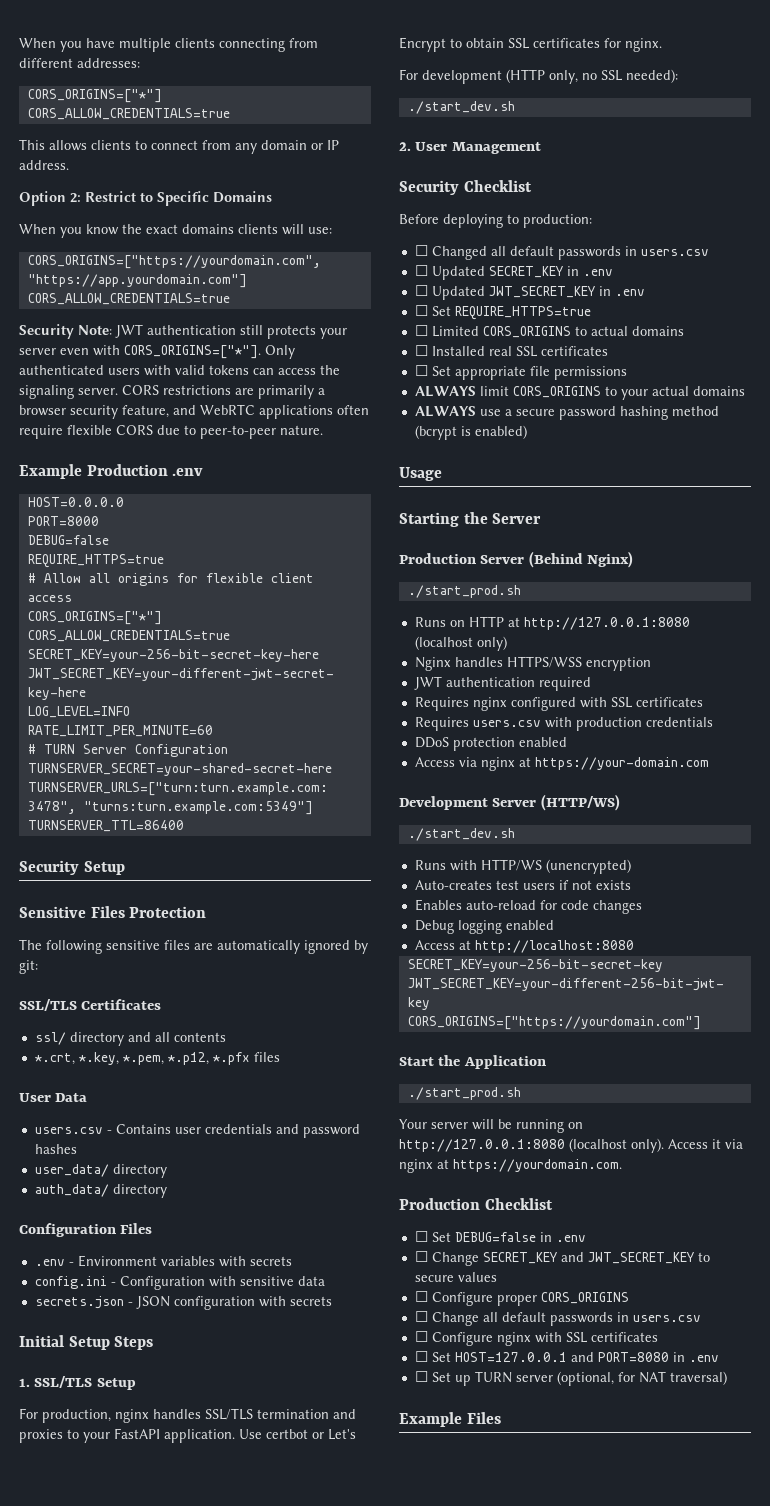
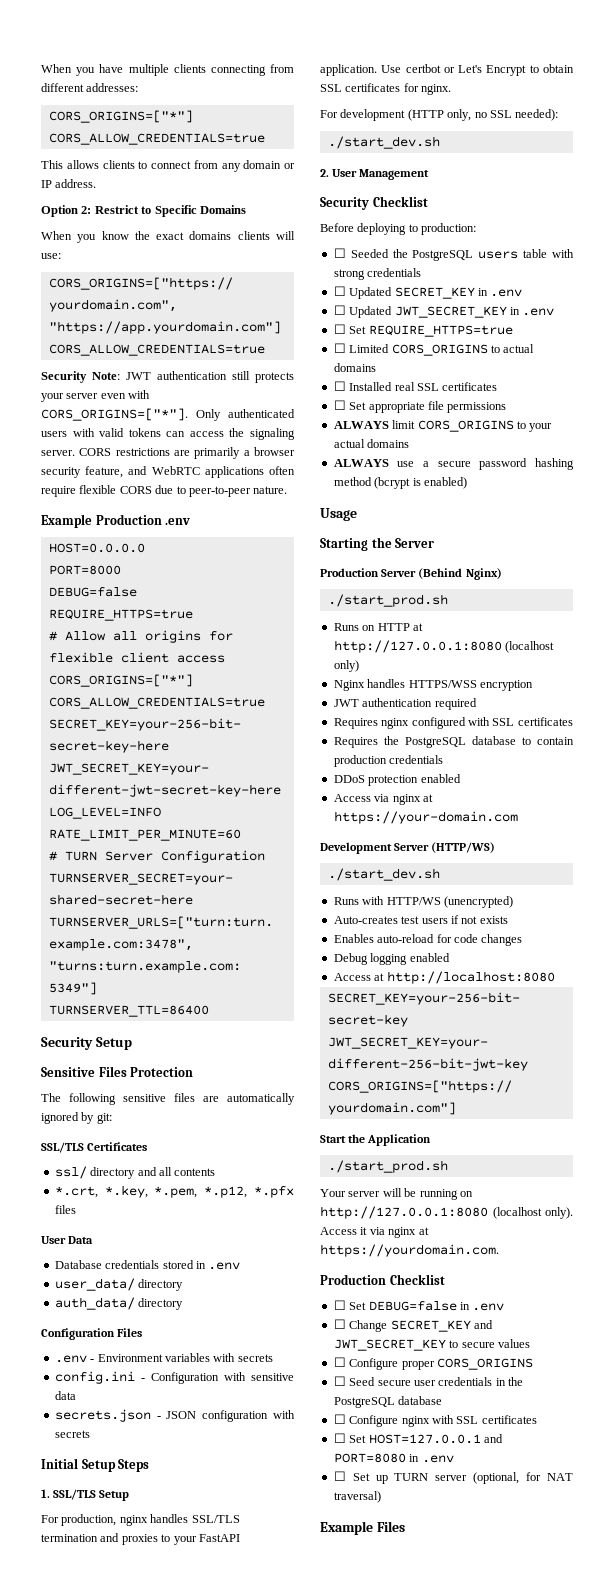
- users.csv - Contains user credentials and password hashes
+ Database credentials stored in .env
- ☐ Changed all default passwords in users.csv
+ ☐ Seeded the PostgreSQL users table with strong credentials
- Requires users.csv with production credentials
+ Requires the PostgreSQL database to contain production credentials
- ☐ Change all default passwords in users.csv
+ ☐ Seed secure user credentials in the PostgreSQL database

